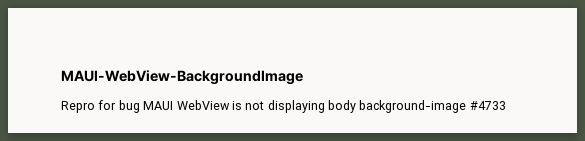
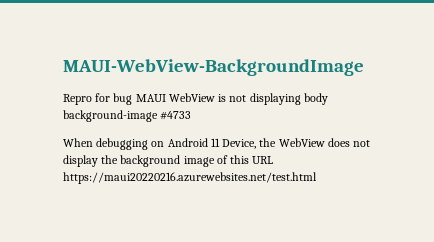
+ When debugging on Android 11 Device, the WebView does not display the background image of this URL https://maui20220216.azurewebsites.net/test.html

